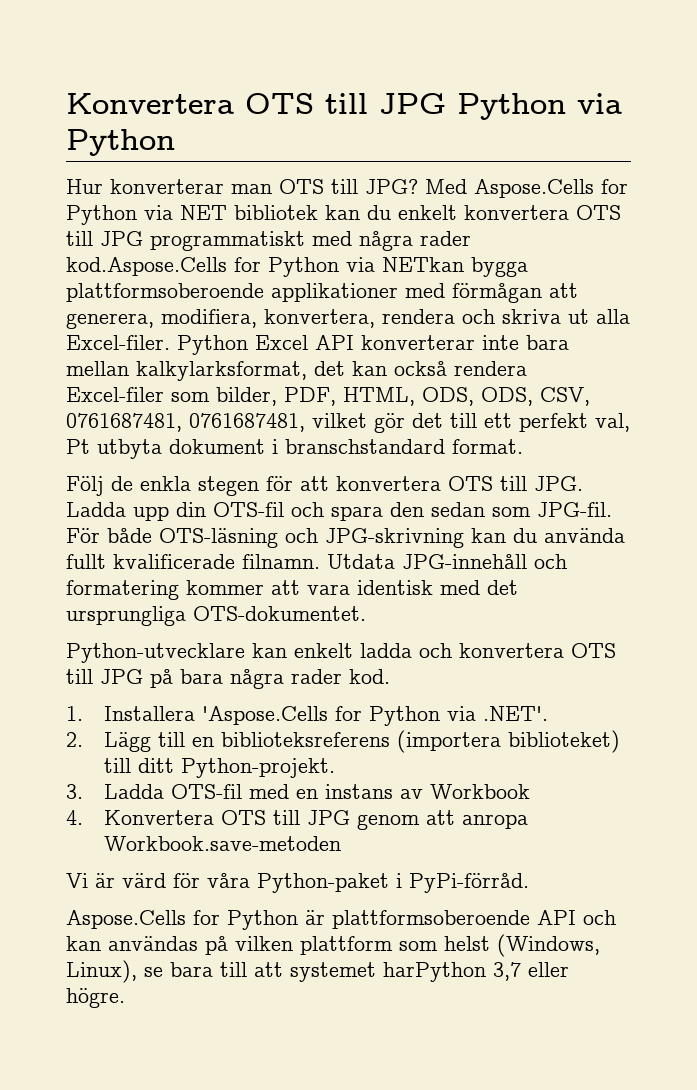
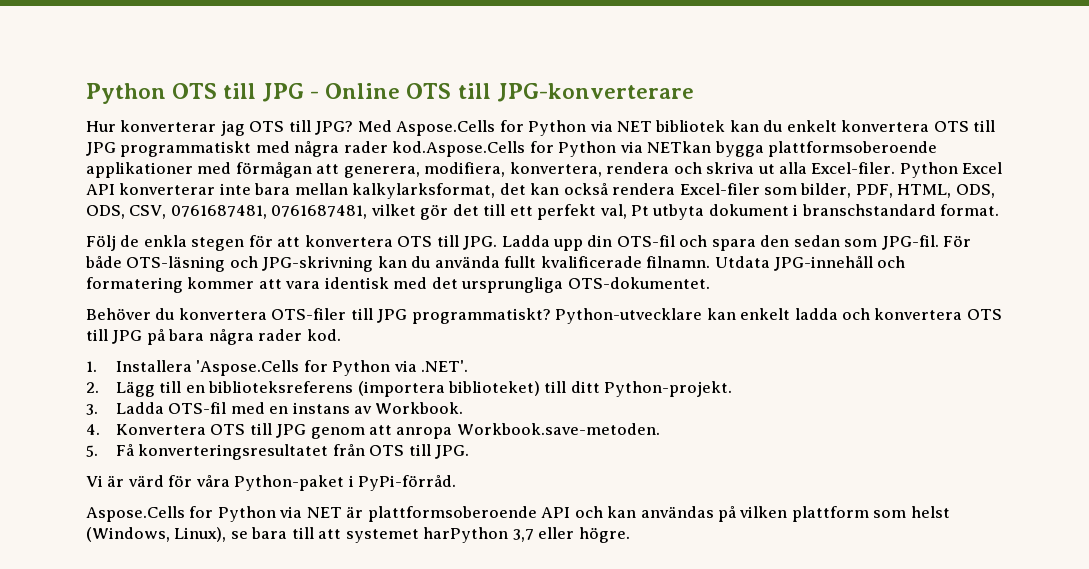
- Konvertera OTS till JPG Python via Python
+ Python OTS till JPG - Online OTS till JPG-konverterare
- Hur konverterar man OTS till JPG?
+ Hur konverterar jag OTS till JPG?
+ Behöver du konvertera OTS-filer till JPG programmatiskt?
- 3. Ladda OTS-fil med en instans av Workbook
+ 3. Ladda OTS-fil med en instans av Workbook.
- 4. Konvertera OTS till JPG genom att anropa Workbook.save-metoden
+ 4. Konvertera OTS till JPG genom att anropa Workbook.save-metoden.
+ 5. Få konverteringsresultatet från OTS till JPG.
- Aspose.Cells for Python är plattformsoberoende API och kan användas på vilken plattform som helst (Windows, Linux), se bara till att systemet harPython 3,7 eller högre.
+ Aspose.Cells for Python via NET är plattformsoberoende API och kan användas på vilken plattform som helst (Windows, Linux), se bara till att systemet harPython 3,7 eller högre.

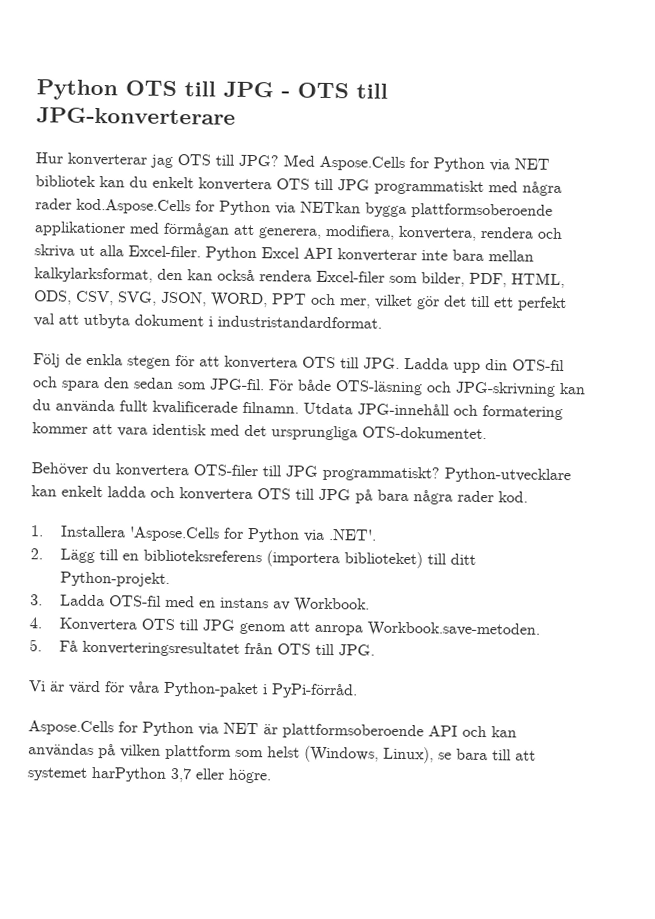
- Python OTS till JPG - Online OTS till JPG-konverterare
+ Python OTS till JPG - OTS till JPG-konverterare
- Python Excel API konverterar inte bara mellan kalkylarksformat, det kan också rendera Excel-filer som bilder, PDF, HTML, ODS, ODS, CSV, 0761687481, 0761687481, vilket gör det till ett perfekt val, Pt utbyta dokument i branschstandard format.
+ Python Excel API konverterar inte bara mellan kalkylarksformat, den kan också rendera Excel-filer som bilder, PDF, HTML, ODS, CSV, SVG, JSON, WORD, PPT och mer, vilket gör det till ett perfekt val att utbyta dokument i industristandardformat.

